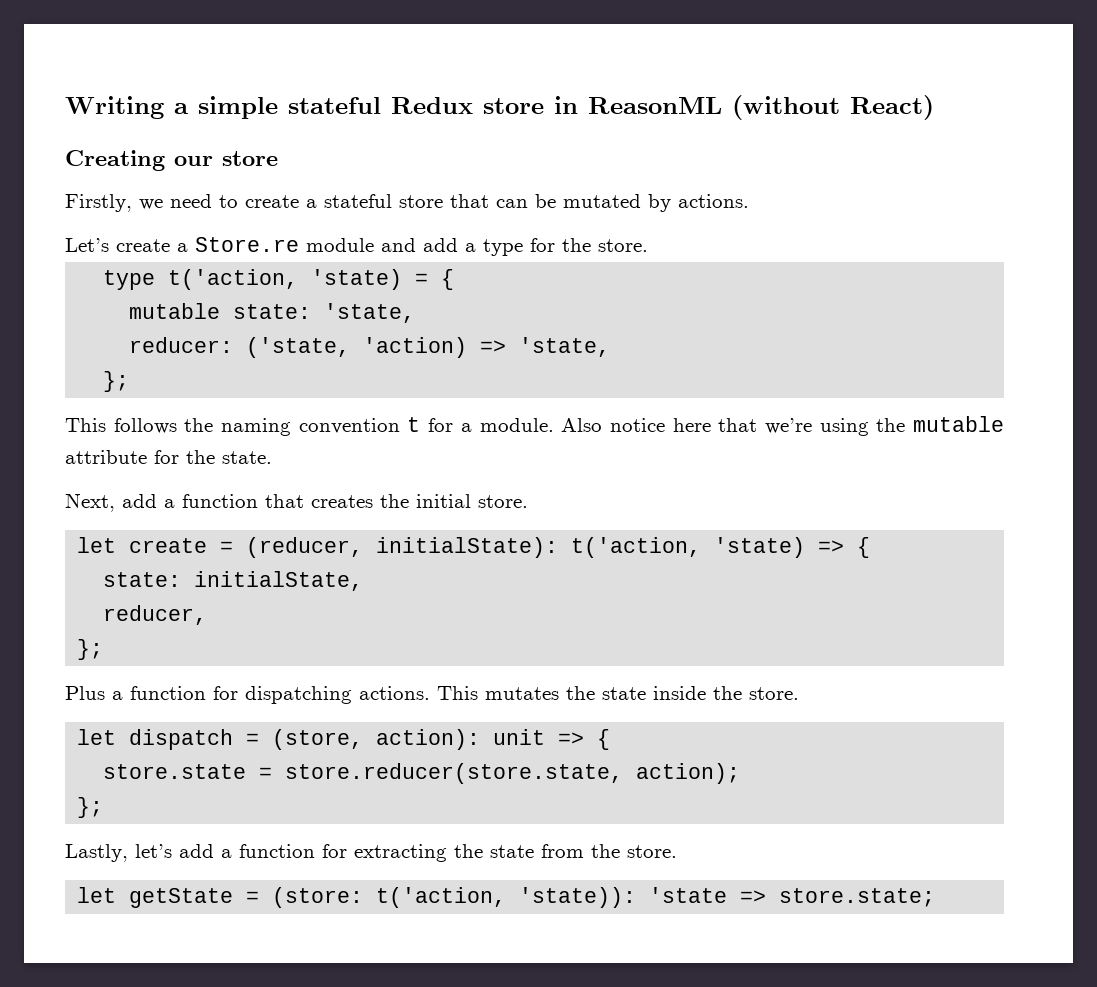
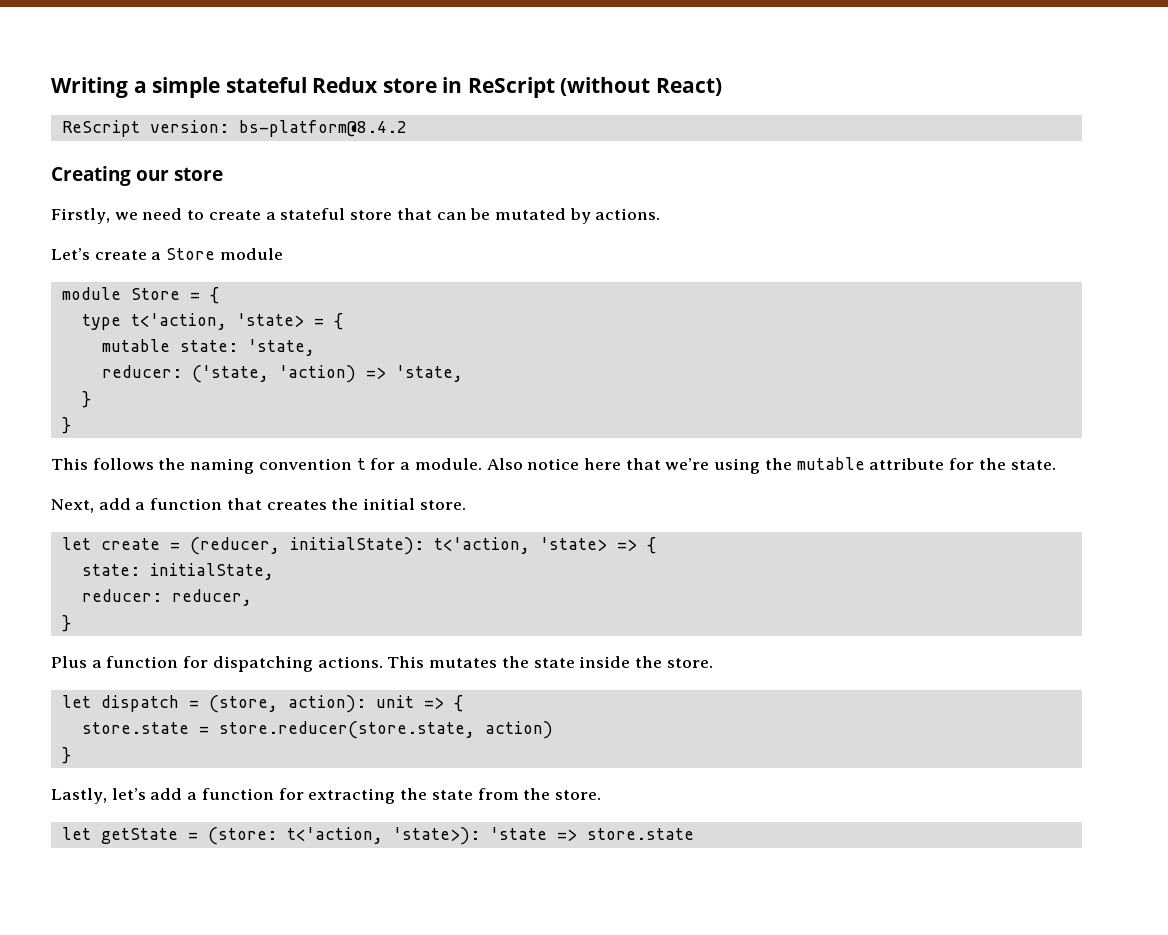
- Writing a simple stateful Redux store in ReasonML (without React)
+ Writing a simple stateful Redux store in ReScript (without React)
+ ReScript version: bs-platform@8.4.2
- Let’s create a Store.re module and add a type for the store.
- type t('action, 'state) = {
+ Let’s create a Store module
+ module Store = {
+ type t<'action, 'state> = {
  reducer: ('state, 'action) => 'state,
- };
+ }
+ }
- let create = (reducer, initialState): t('action, 'state) => {
+ let create = (reducer, initialState): t<'action, 'state> => {
- reducer,
- };
+ reducer: reducer,
+ }
- store.state = store.reducer(store.state, action);
- };
+ store.state = store.reducer(store.state, action)
+ }
- let getState = (store: t('action, 'state)): 'state => store.state;
+ let getState = (store: t<'action, 'state>): 'state => store.state

